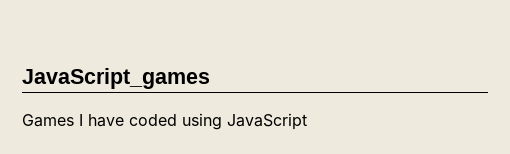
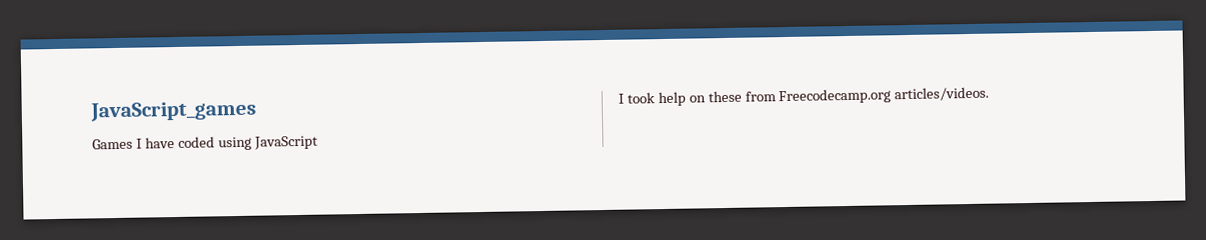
+ I took help on these from Freecodecamp.org articles/videos.

